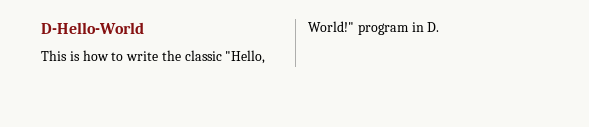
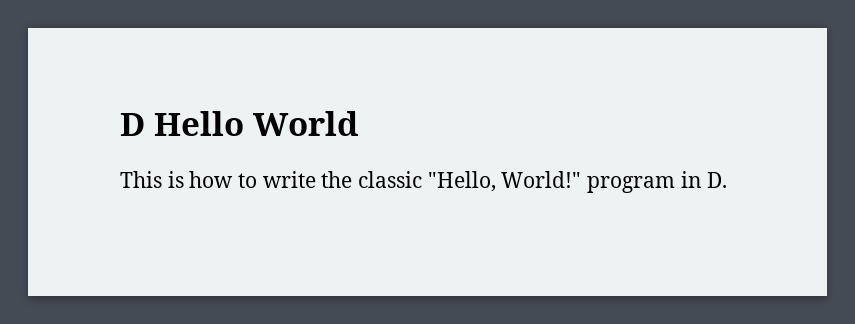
- D-Hello-World
+ D Hello World

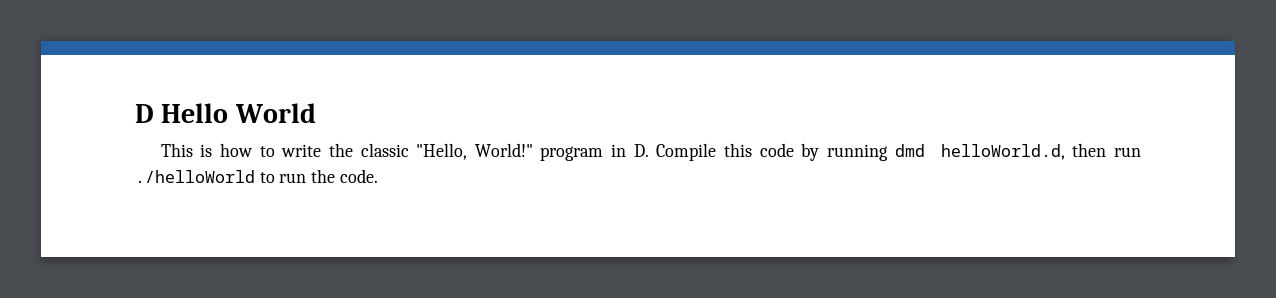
- This is how to write the classic "Hello, World!" program in D.
+ This is how to write the classic "Hello, World!" program in D. Compile this code by running dmd helloWorld.d, then run ./helloWorld to run the code.

